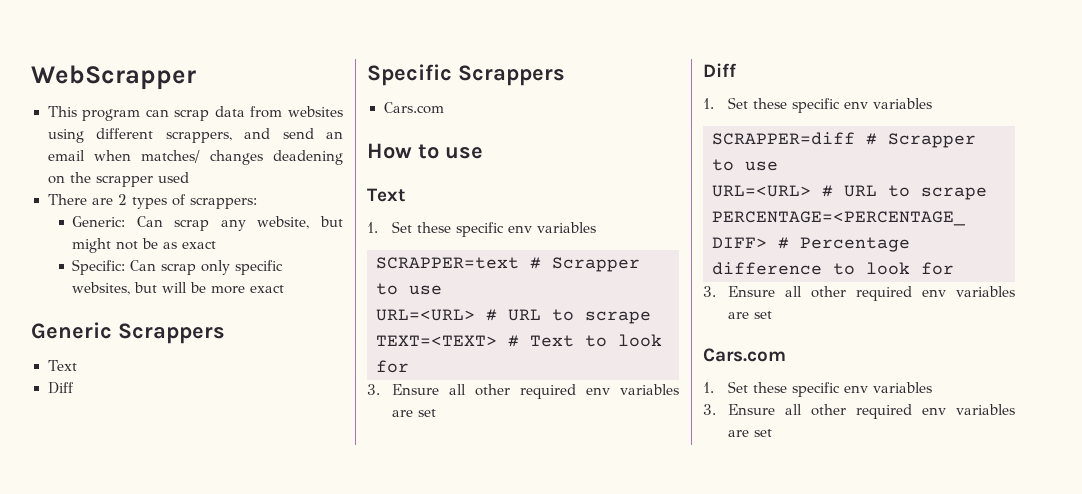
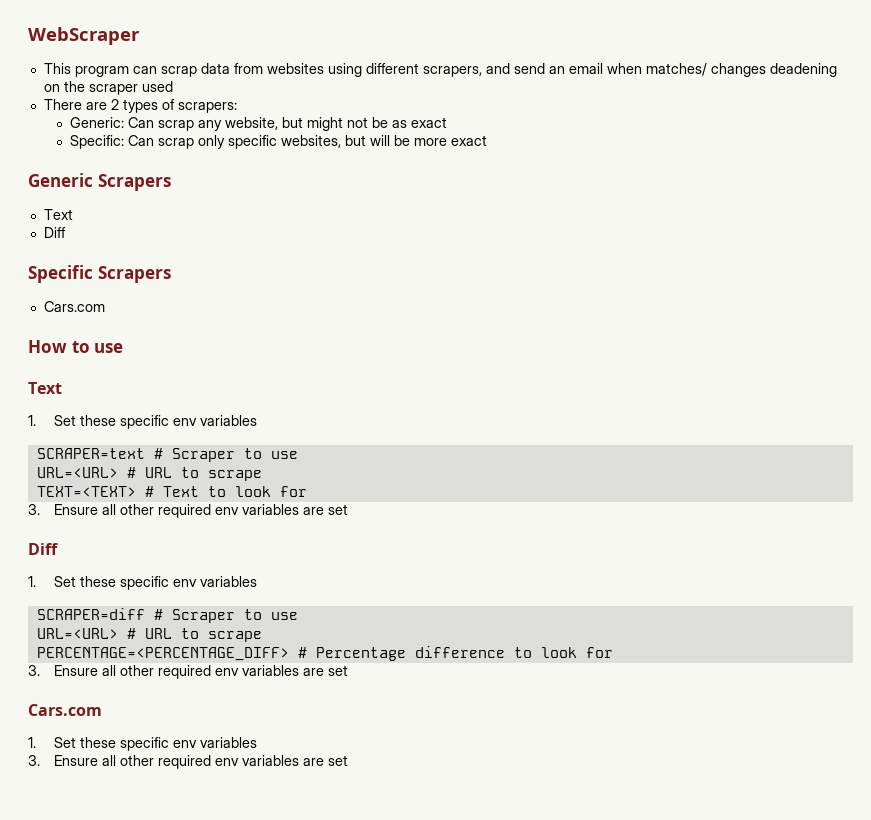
- WebScrapper
+ WebScraper
- This program can scrap data from websites using different scrappers, and send an email when matches/ changes deadening on the scrapper used
+ This program can scrap data from websites using different scrapers, and send an email when matches/ changes deadening on the scraper used
- There are 2 types of scrappers:
+ There are 2 types of scrapers:
- Generic Scrappers
+ Generic Scrapers
- Specific Scrappers
+ Specific Scrapers
- SCRAPPER=text # Scrapper to use
+ SCRAPER=text # Scraper to use
- SCRAPPER=diff # Scrapper to use
+ SCRAPER=diff # Scraper to use

